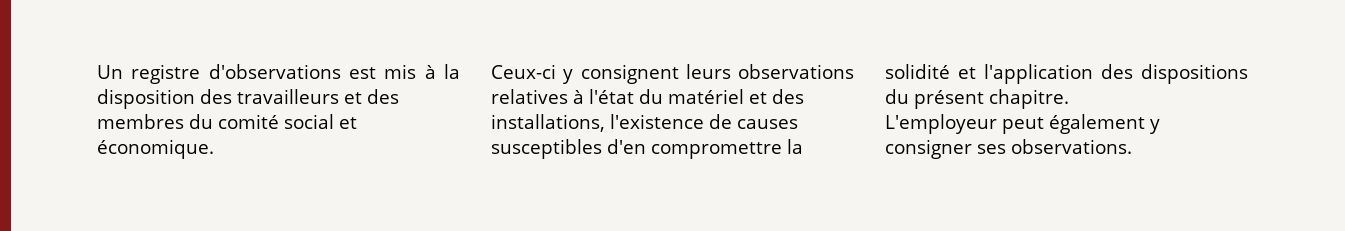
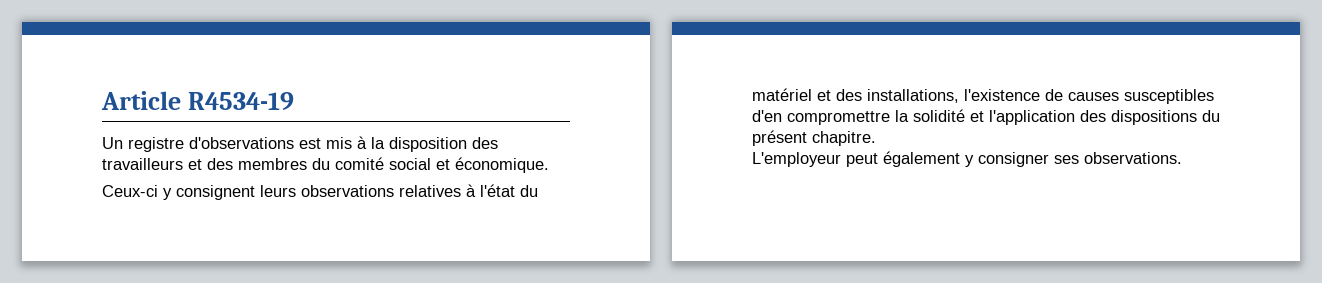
+ Article R4534-19

